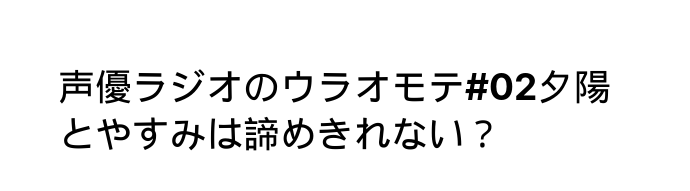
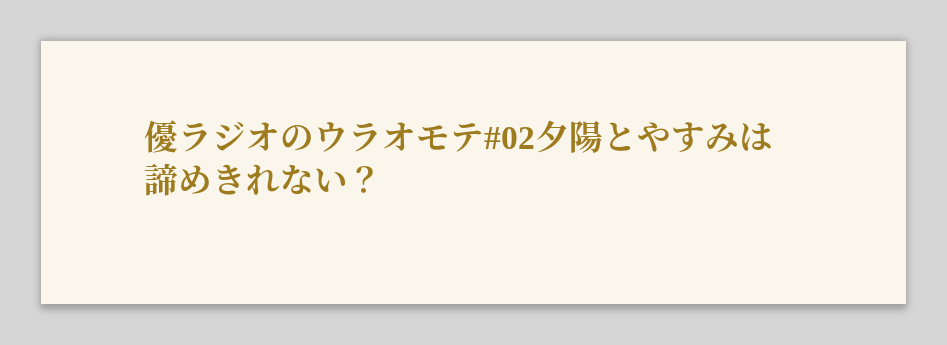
- 声優ラジオのウラオモテ#02夕陽とやすみは諦めきれない？
+ 優ラジオのウラオモテ#02夕陽とやすみは諦めきれない？

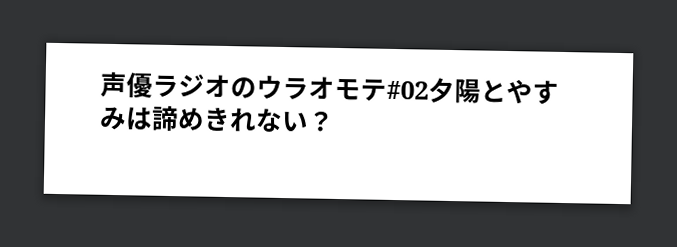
- 優ラジオのウラオモテ#02夕陽とやすみは諦めきれない？
+ 声優ラジオのウラオモテ#02夕陽とやすみは諦めきれない？

